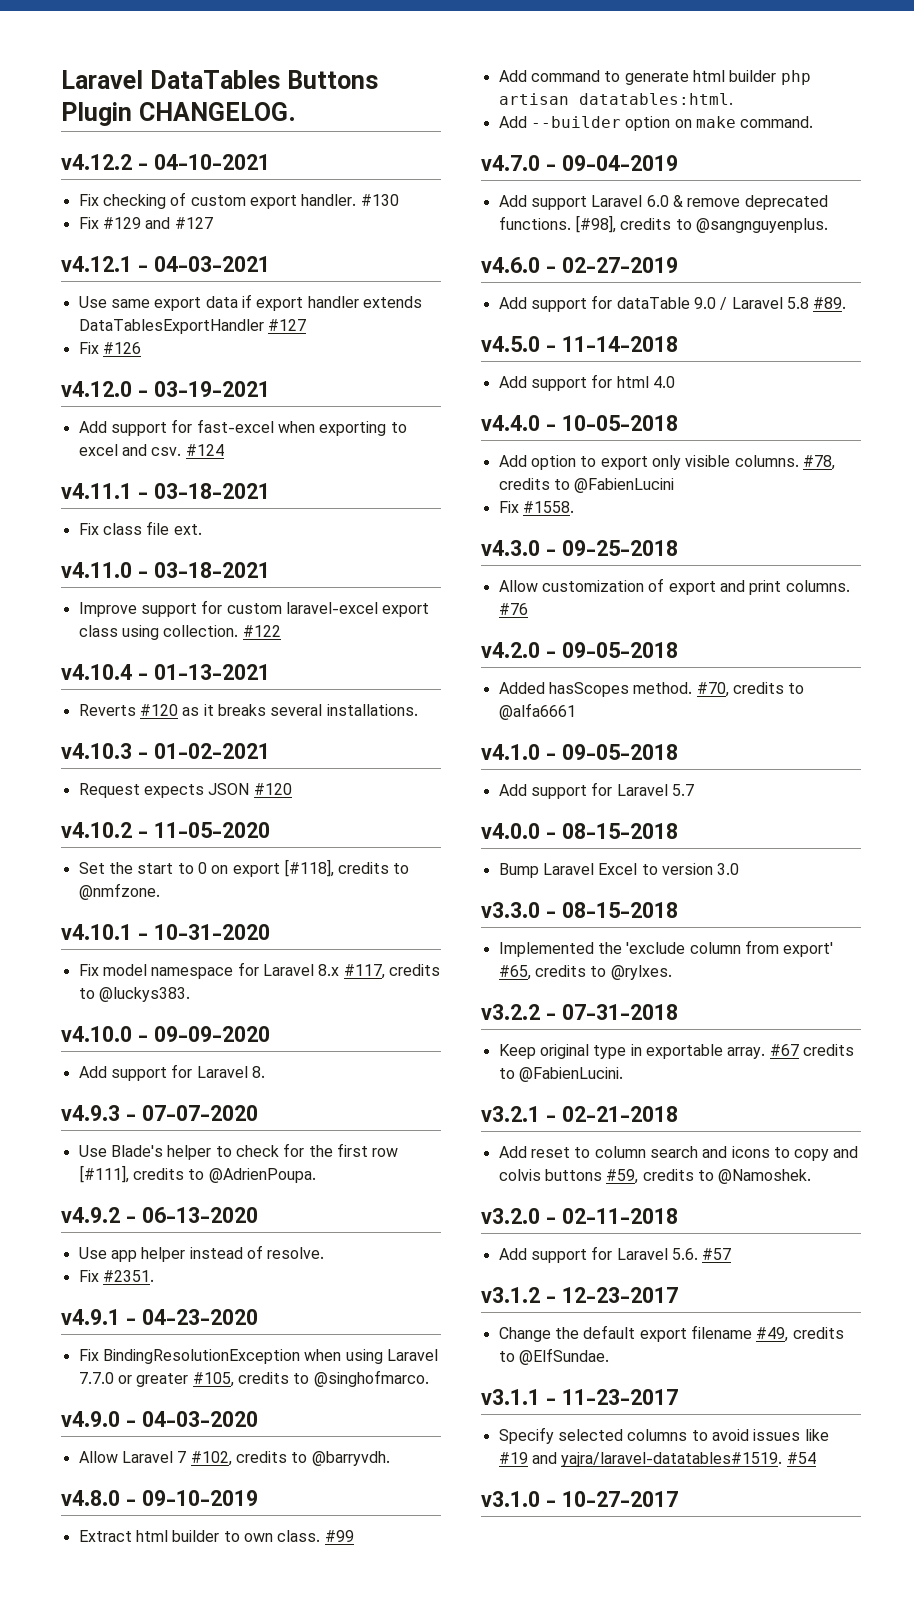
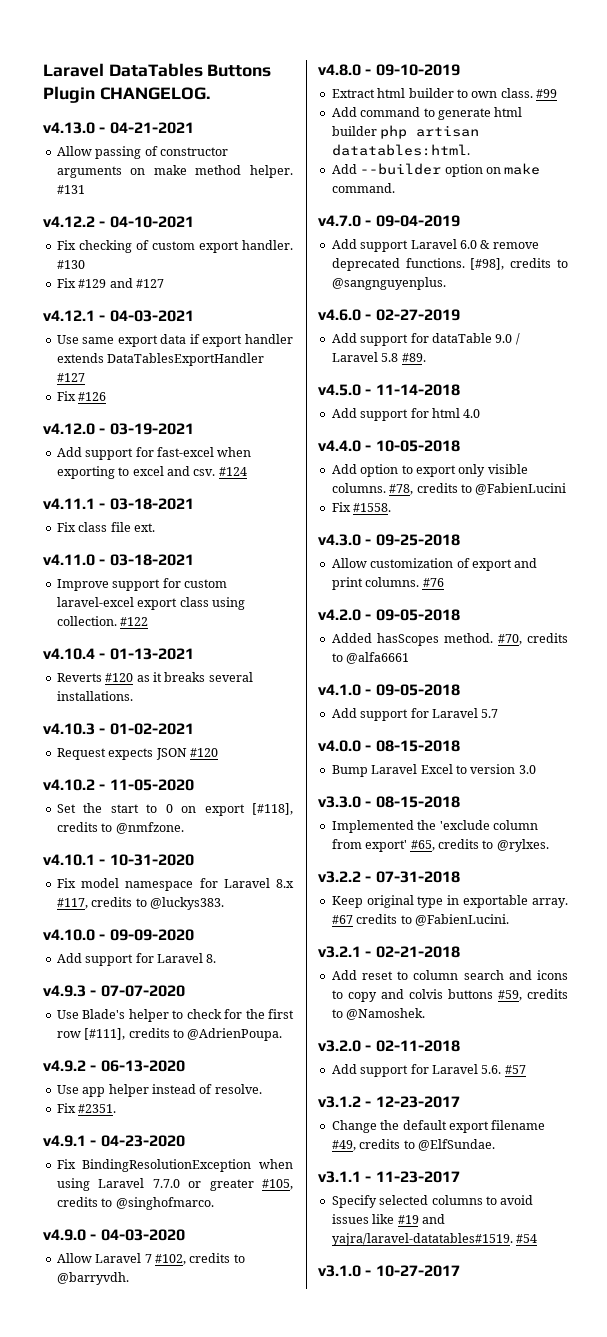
+ v4.13.0 - 04-21-2021
+ Allow passing of constructor arguments on make method helper. #131

